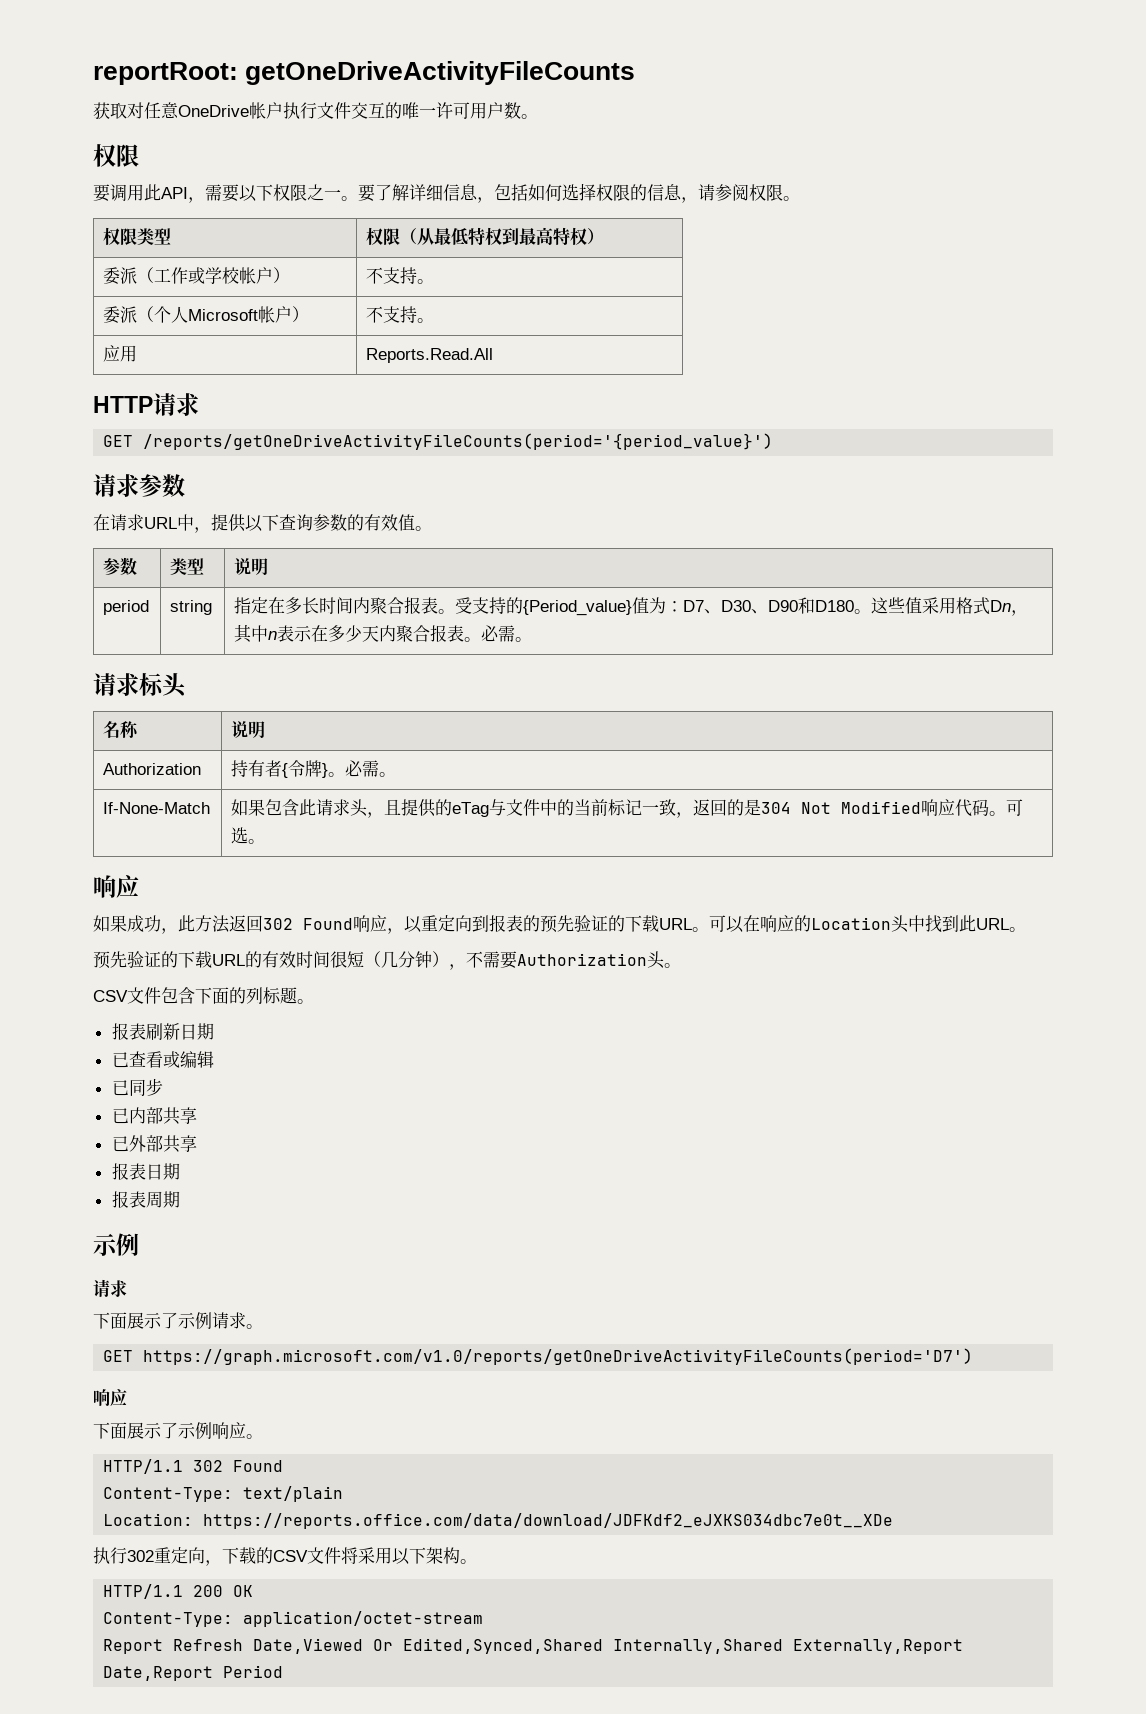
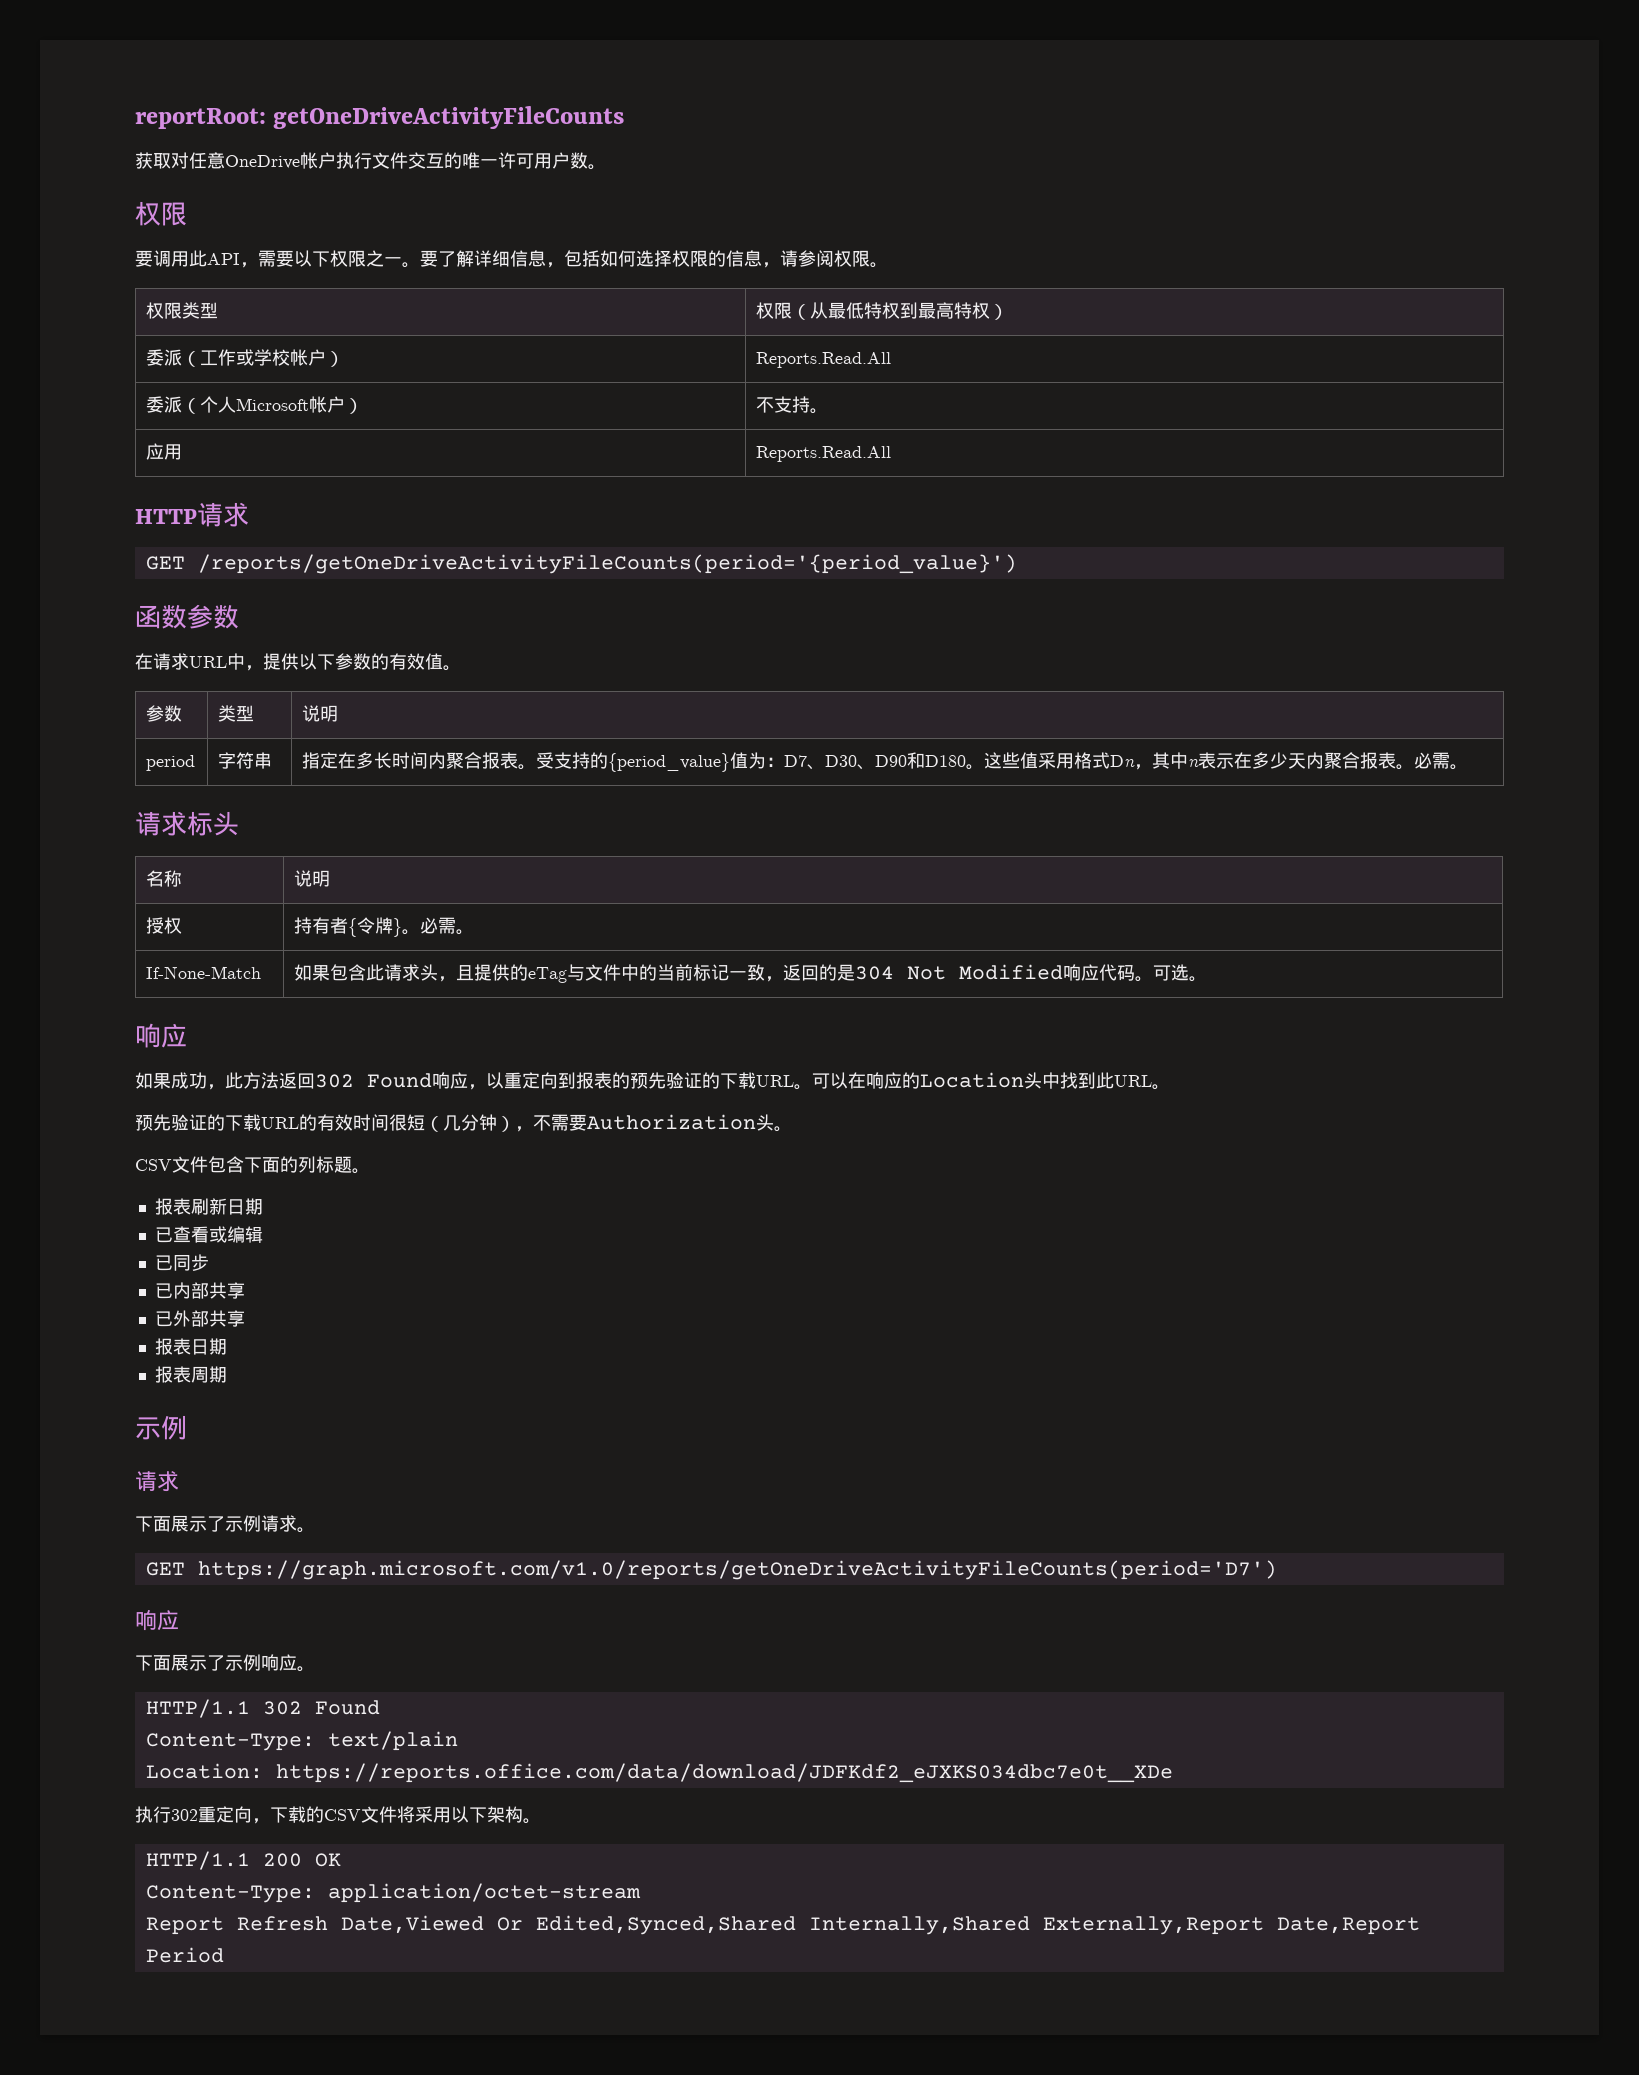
- 委派（工作或学校帐户） | 不支持。
+ 委派（工作或学校帐户） | Reports.Read.All
- 请求参数
+ 函数参数
- 在请求URL中，提供以下查询参数的有效值。
+ 在请求URL中，提供以下参数的有效值。
- period | string | 指定在多长时间内聚合报表。受支持的{Period_value}值为：D7、D30、D90和D180。这些值采用格式Dn，其中n表示在多少天内聚合报表。必需。
+ period | 字符串 | 指定在多长时间内聚合报表。受支持的{period_value}值为：D7、D30、D90和D180。这些值采用格式Dn，其中n表示在多少天内聚合报表。必需。
- Authorization | 持有者{令牌}。必需。
+ 授权 | 持有者{令牌}。必需。

